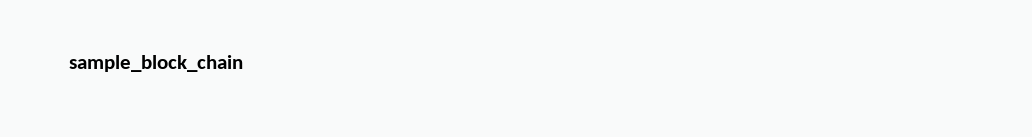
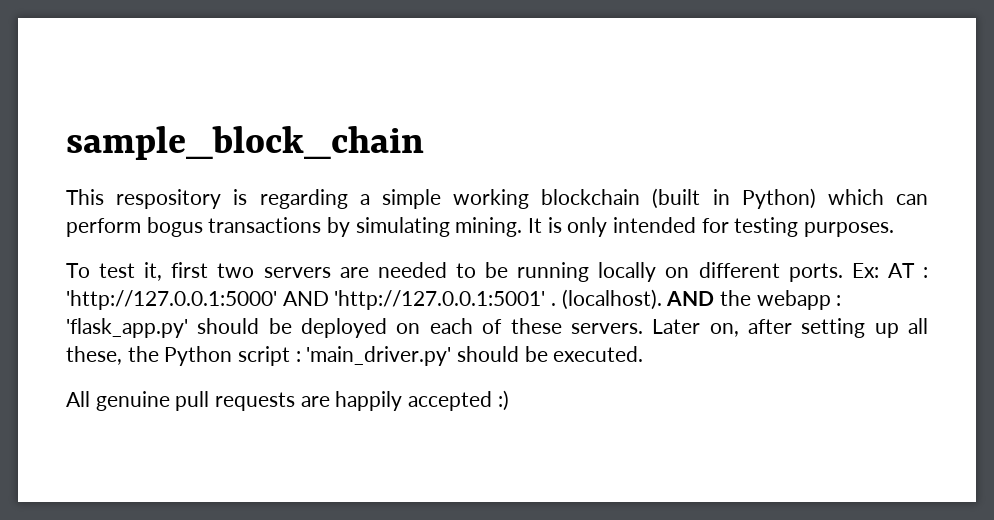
+ This respository is regarding a simple working blockchain (built in Python) which can perform bogus transactions by simulating mining. It is only intended for testing purposes.
+ To test it, first two servers are needed to be running locally on different ports. Ex: AT : 'http://127.0.0.1:5000' AND 'http://127.0.0.1:5001' . (localhost). AND the webapp : 'flask_app.py' should be deployed on each of these servers. Later on, after setting up all these, the Python script : 'main_driver.py' should be executed.
+ All genuine pull requests are happily accepted :)

